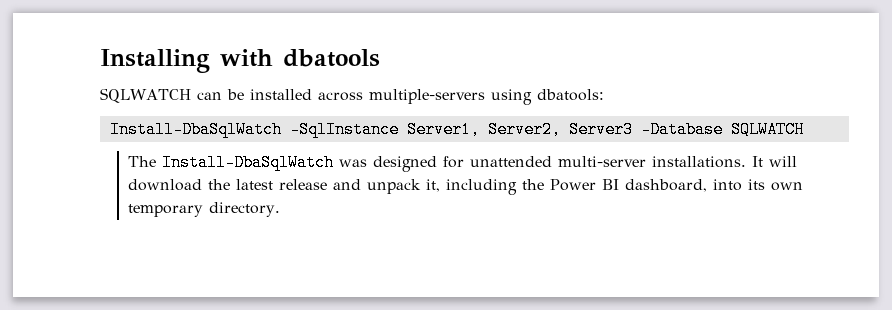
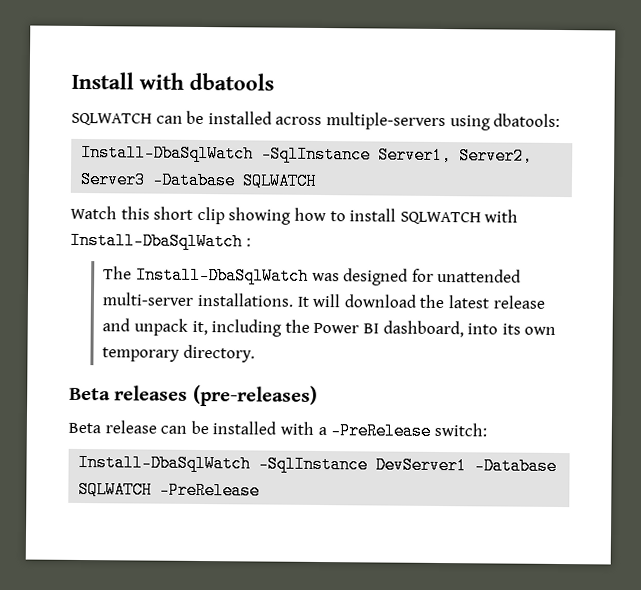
- Installing with dbatools
+ Install with dbatools
+ Watch this short clip showing how to install SQLWATCH with Install-DbaSqlWatch :
+ Beta releases (pre-releases)
+ Beta release can be installed with a -PreRelease switch:
+ Install-DbaSqlWatch -SqlInstance DevServer1 -Database SQLWATCH -PreRelease

